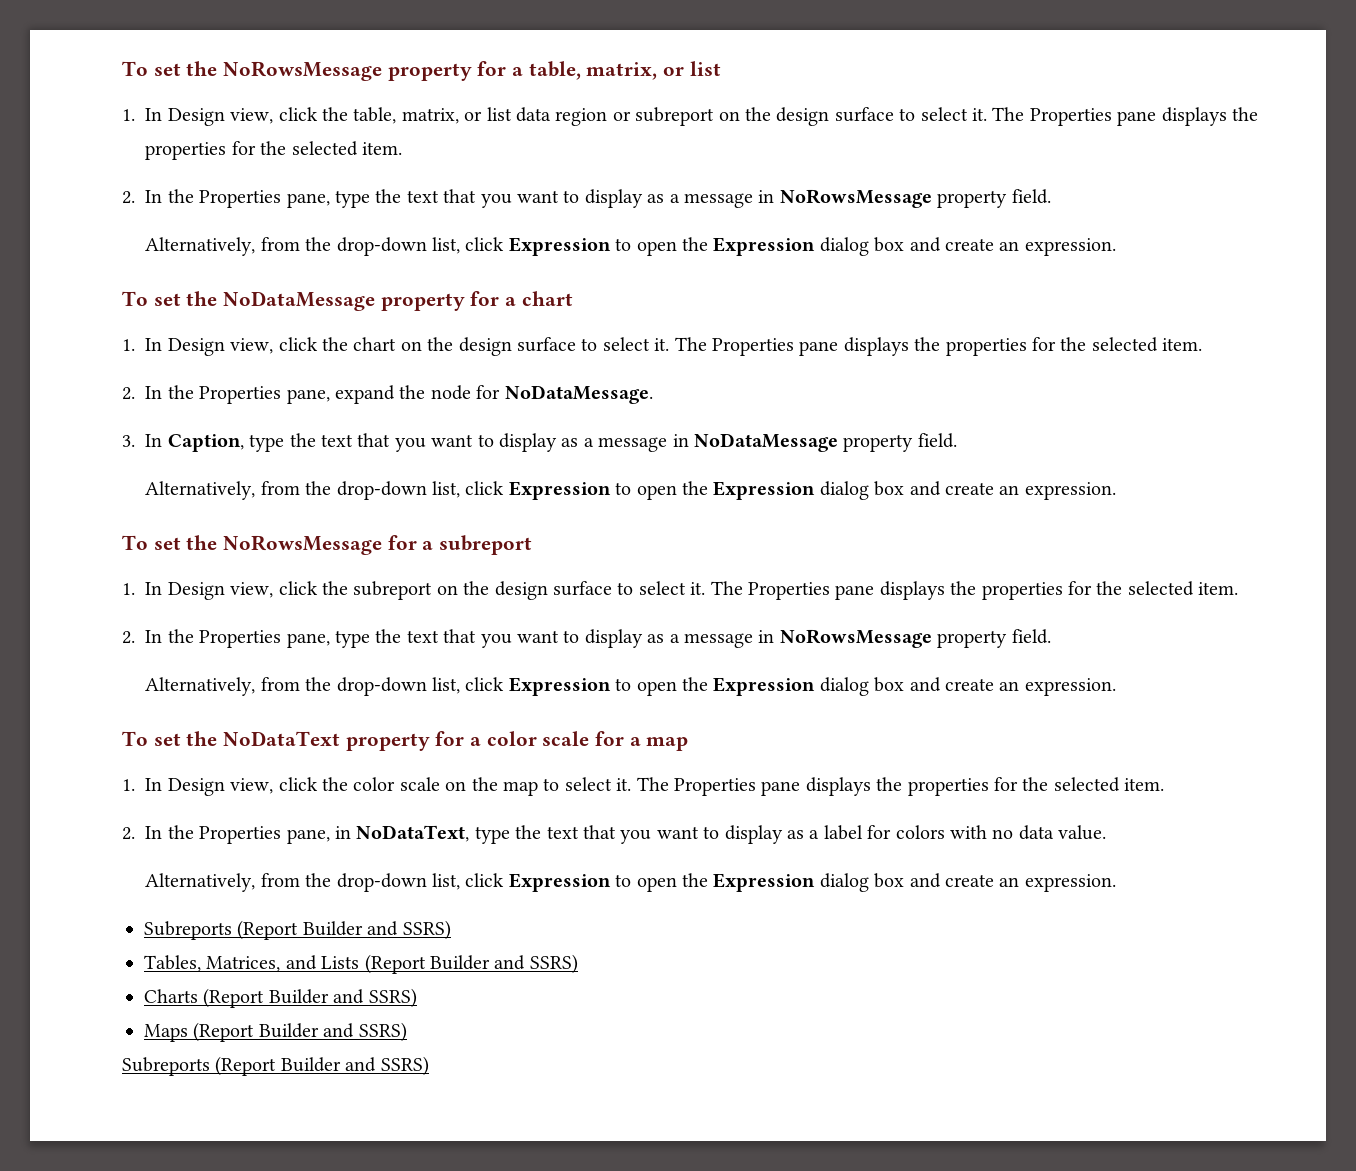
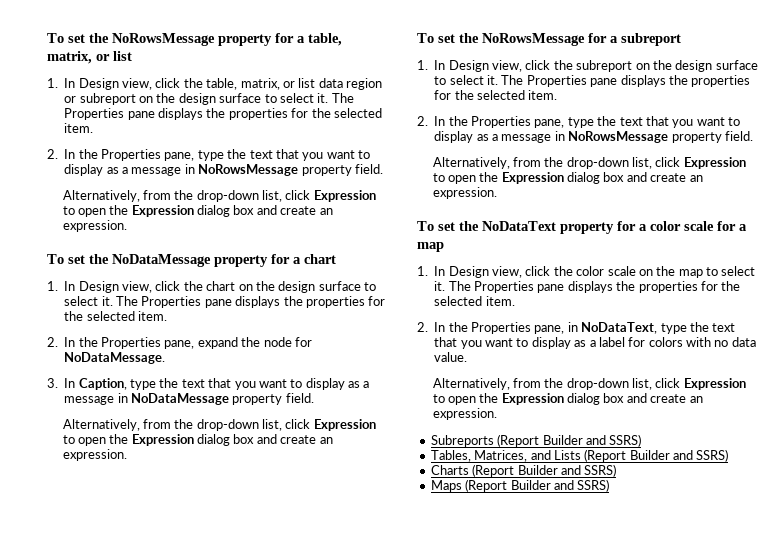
  Maps (Report Builder and SSRS)
- Subreports (Report Builder and SSRS)

